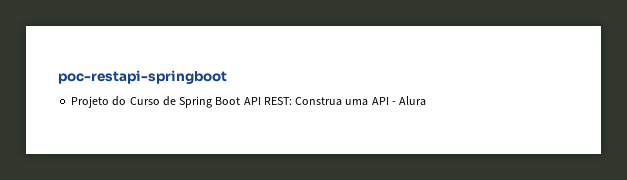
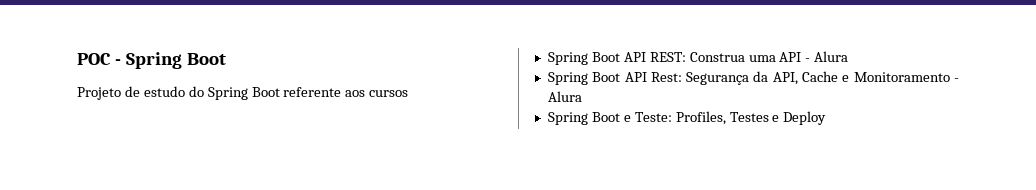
- poc-restapi-springboot
- Projeto do Curso de Spring Boot API REST: Construa uma API - Alura
+ POC - Spring Boot
+ Projeto de estudo do Spring Boot referente aos cursos
+ Spring Boot API REST: Construa uma API - Alura
+ Spring Boot API Rest: Segurança da API, Cache e Monitoramento - Alura
+ Spring Boot e Teste: Profiles, Testes e Deploy

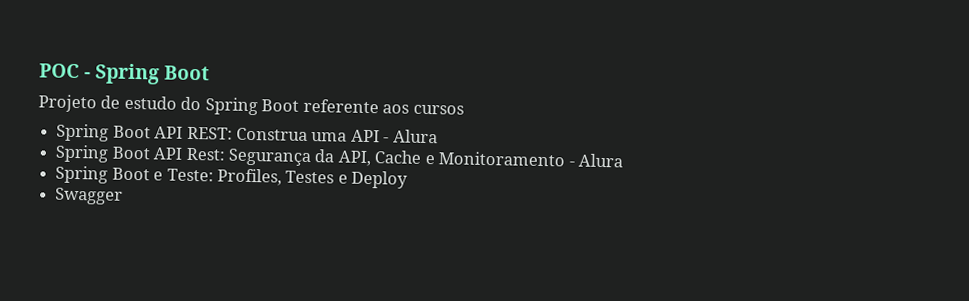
+ Swagger

